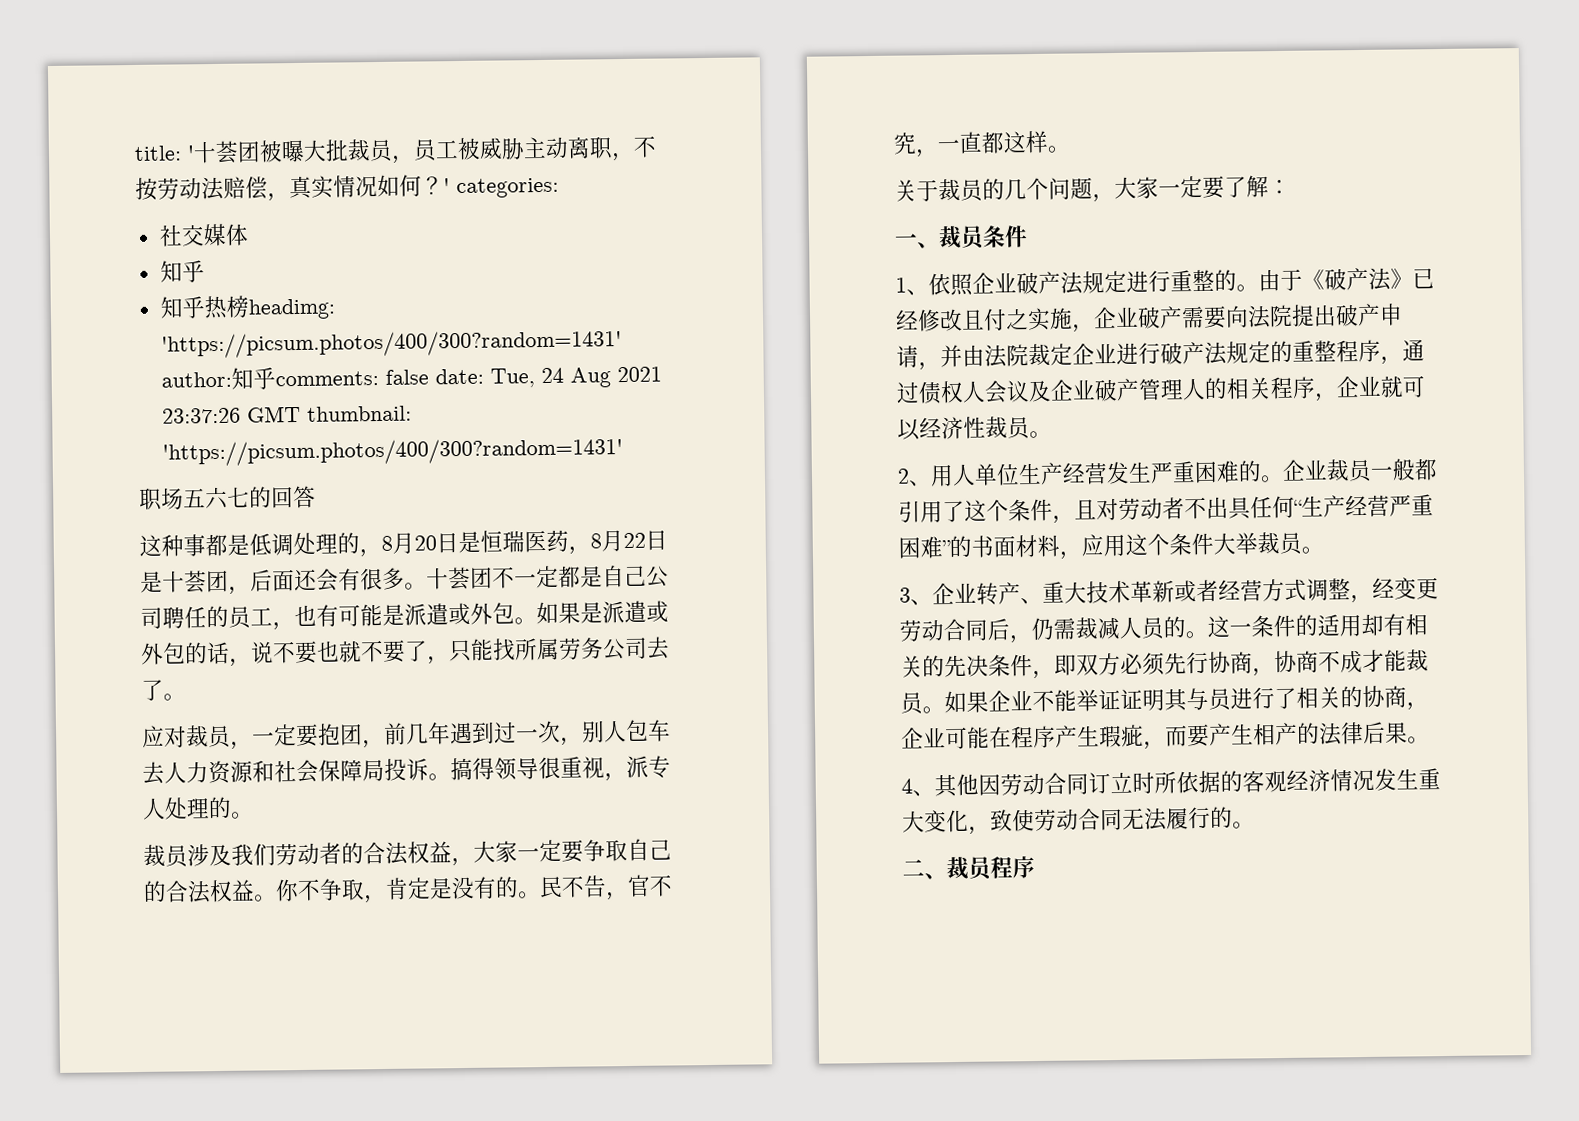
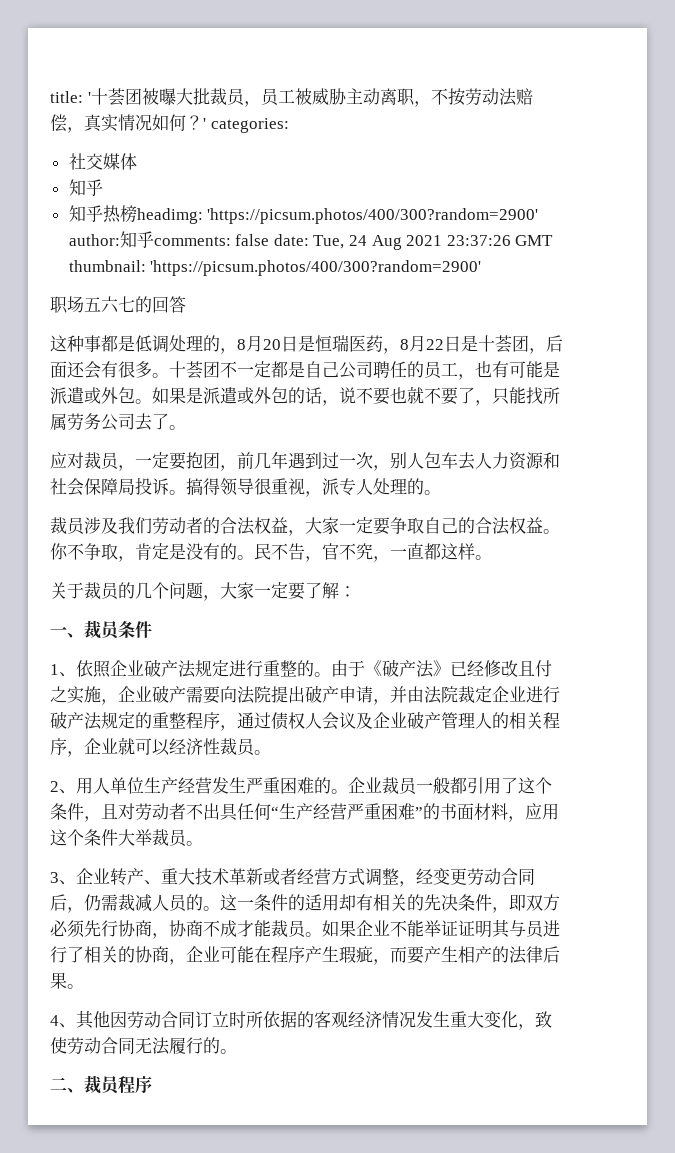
- 知乎热榜headimg: 'https://picsum.photos/400/300?random=1431' author:知乎comments: false date: Tue, 24 Aug 2021 23:37:26 GMT thumbnail: 'https://picsum.photos/400/300?random=1431'
+ 知乎热榜headimg: 'https://picsum.photos/400/300?random=2900' author:知乎comments: false date: Tue, 24 Aug 2021 23:37:26 GMT thumbnail: 'https://picsum.photos/400/300?random=2900'

